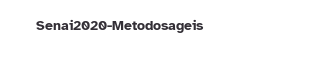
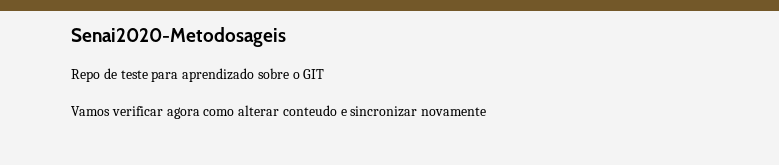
+ Repo de teste para aprendizado sobre o GIT
+ Vamos verificar agora como alterar conteudo e sincronizar novamente

